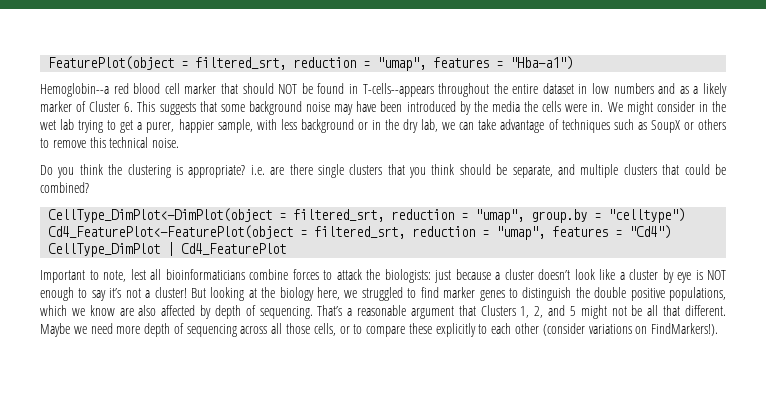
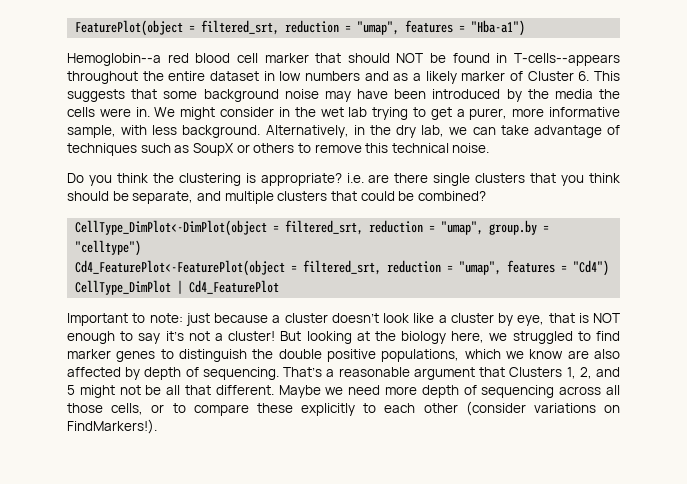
- We might consider in the wet lab trying to get a purer, happier sample, with less background or in the dry lab, we can take advantage of techniques such as SoupX or others to remove this technical noise.
+ We might consider in the wet lab trying to get a purer, more informative sample, with less background. Alternatively, in the dry lab, we can take advantage of techniques such as SoupX or others to remove this technical noise.
- Important to note, lest all bioinformaticians combine forces to attack the biologists: just because a cluster doesn’t look like a cluster by eye is NOT enough to say it’s not a cluster!
+ Important to note: just because a cluster doesn’t look like a cluster by eye, that is NOT enough to say it’s not a cluster!

